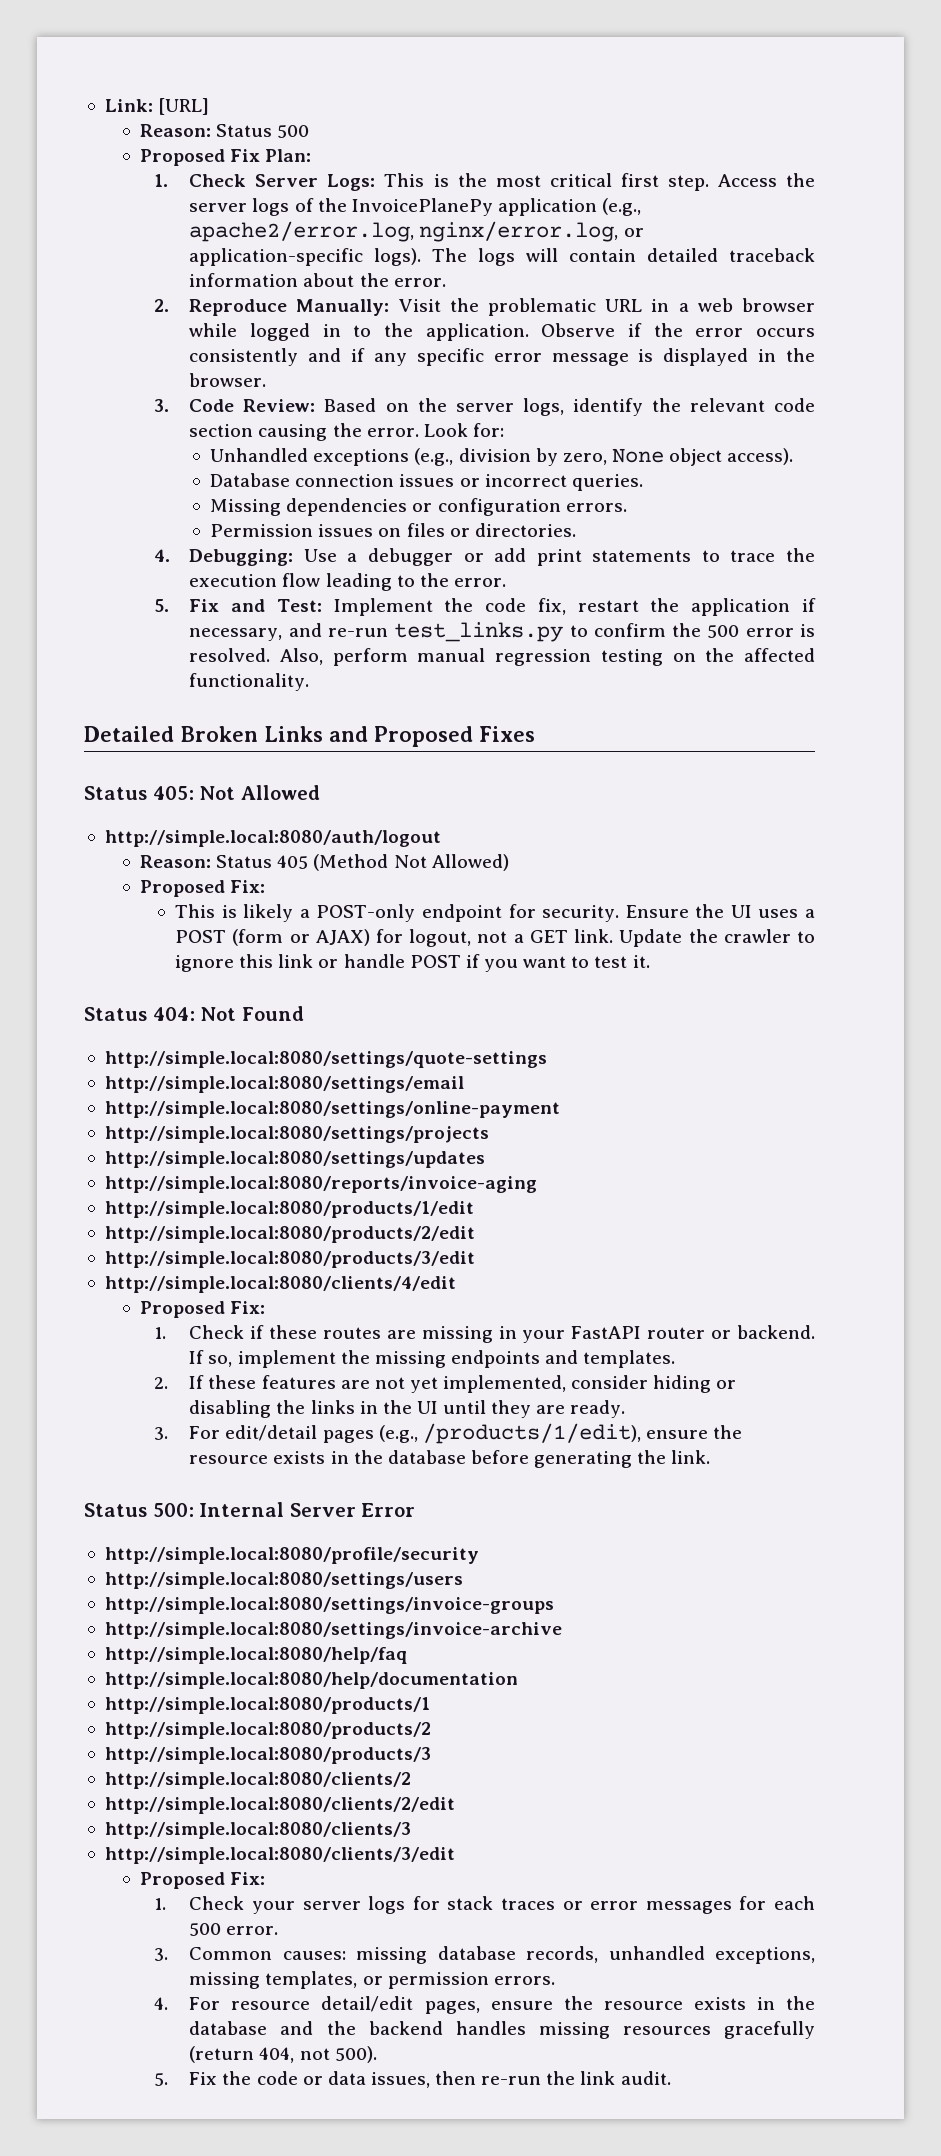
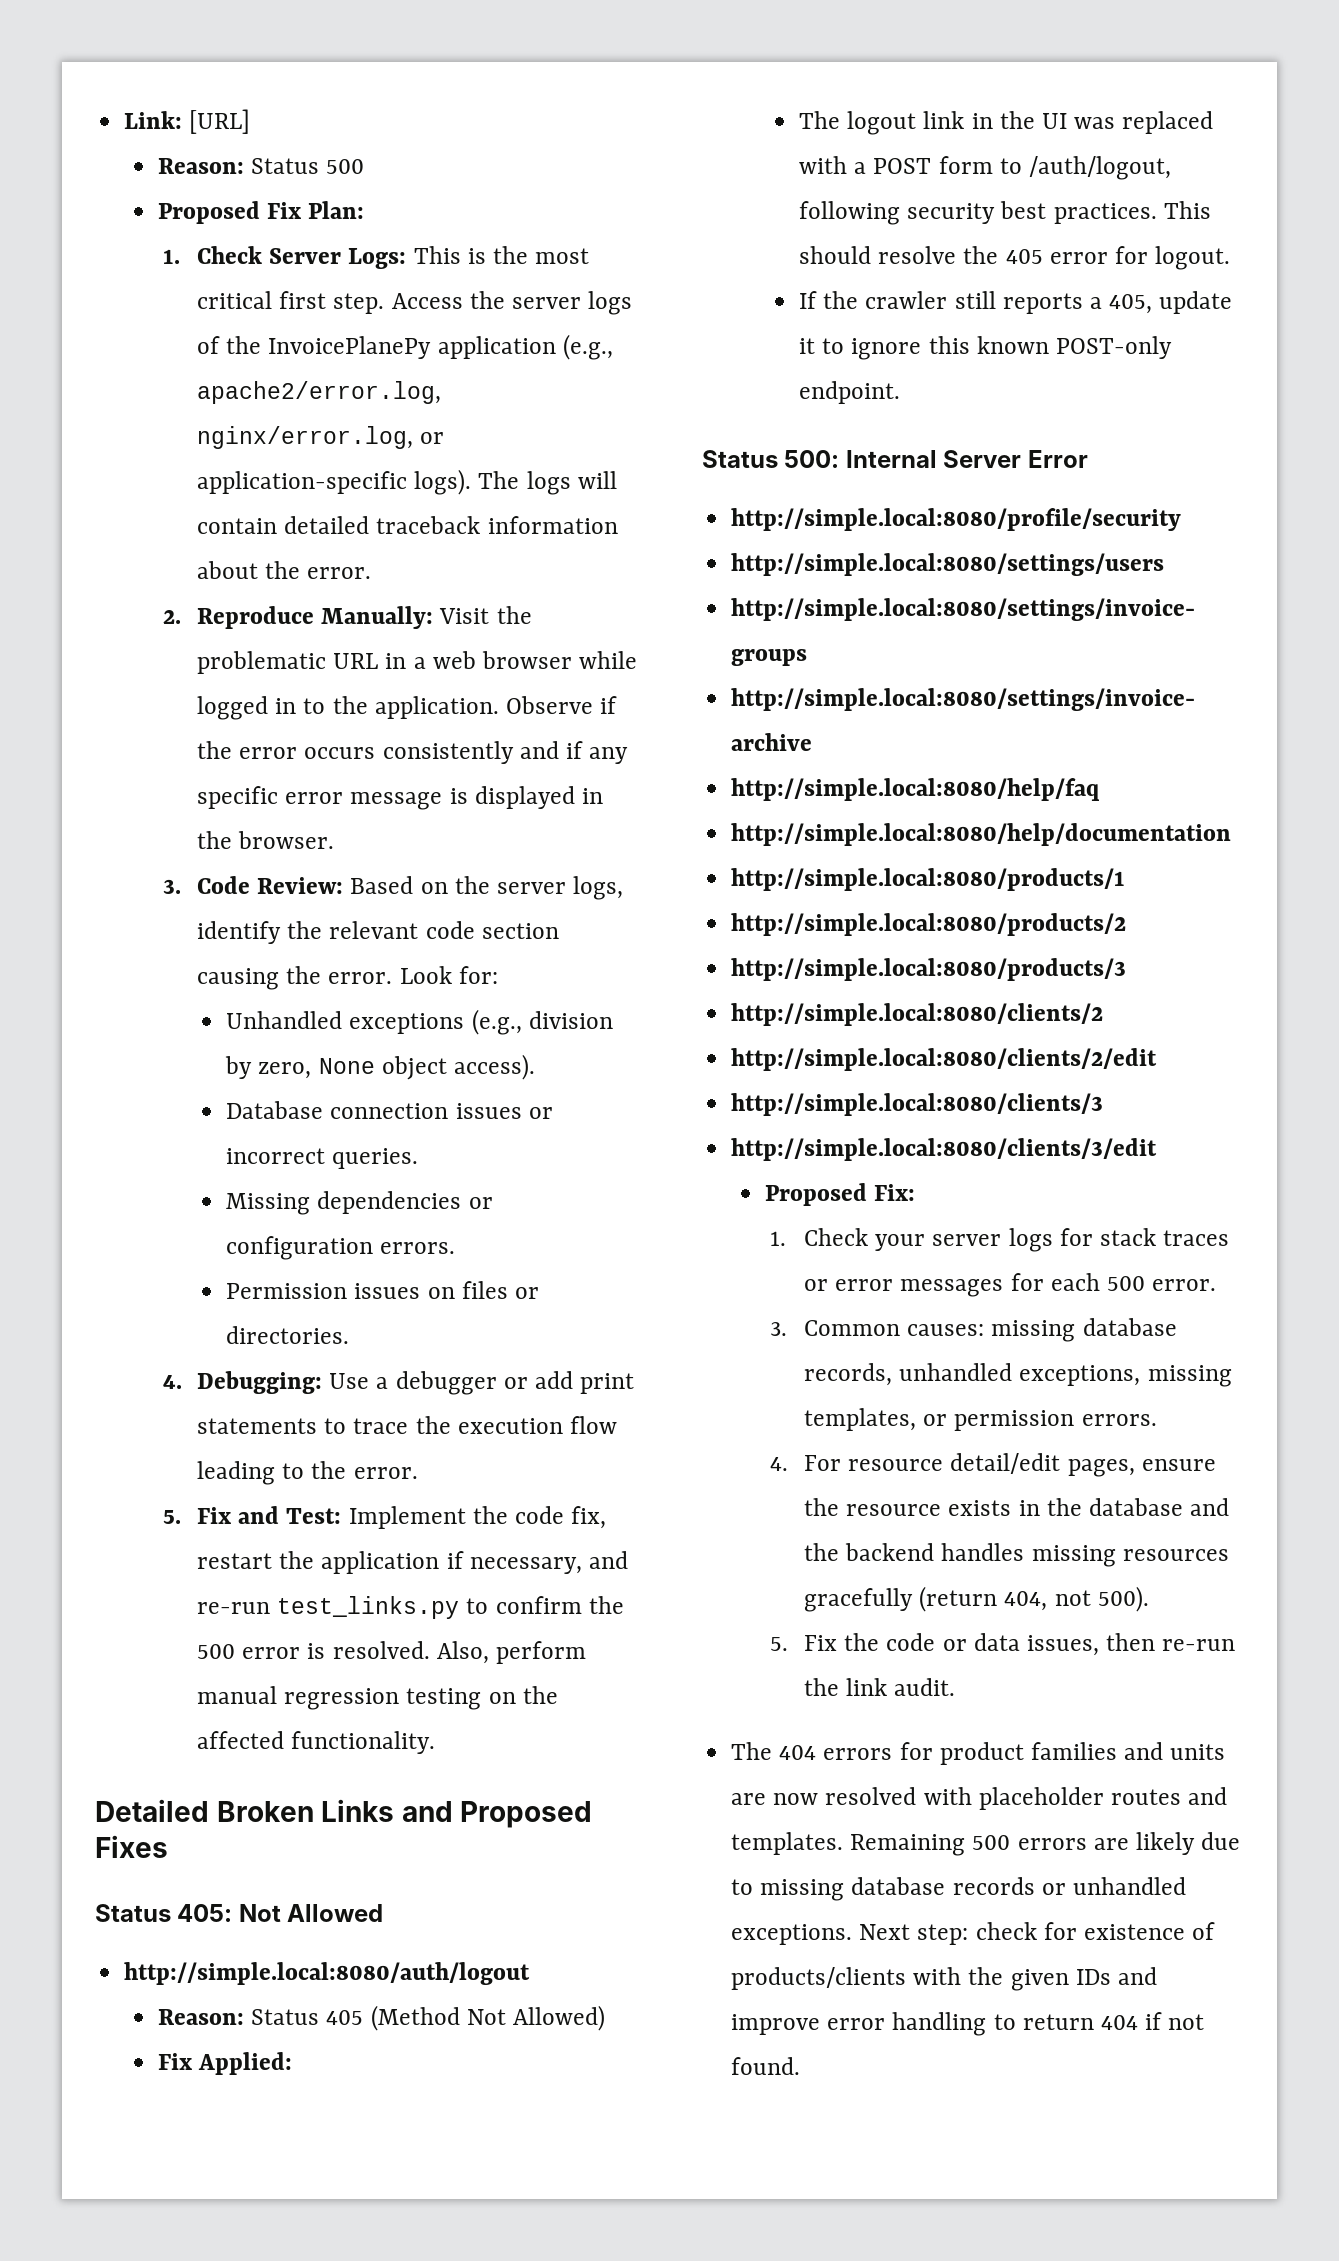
  Reason: Status 405 (Method Not Allowed)
- Proposed Fix:
- This is likely a POST-only endpoint for security. Ensure the UI uses a POST (form or AJAX) for logout, not a GET link. Update the crawler to ignore this link or handle POST if you want to test it.
- Status 404: Not Found
- http://simple.local:8080/settings/quote-settings
- http://simple.local:8080/settings/email
- http://simple.local:8080/settings/online-payment
- http://simple.local:8080/settings/projects
- http://simple.local:8080/settings/updates
- http://simple.local:8080/reports/invoice-aging
- http://simple.local:8080/products/1/edit
- http://simple.local:8080/products/2/edit
- http://simple.local:8080/products/3/edit
- http://simple.local:8080/clients/4/edit
- Proposed Fix:
- 1. Check if these routes are missing in your FastAPI router or backend. If so, implement the missing endpoints and templates.
- 2. If these features are not yet implemented, consider hiding or disabling the links in the UI until they are ready.
- 3. For edit/detail pages (e.g., /products/1/edit), ensure the resource exists in the database before generating the link.
+ Fix Applied:
+ The logout link in the UI was replaced with a POST form to /auth/logout, following security best practices. This should resolve the 405 error for logout.
+ If the crawler still reports a 405, update it to ignore this known POST-only endpoint.
+ The 404 errors for product families and units are now resolved with placeholder routes and templates. Remaining 500 errors are likely due to missing database records or unhandled exceptions. Next step: check for existence of products/clients with the given IDs and improve error handling to return 404 if not found.

